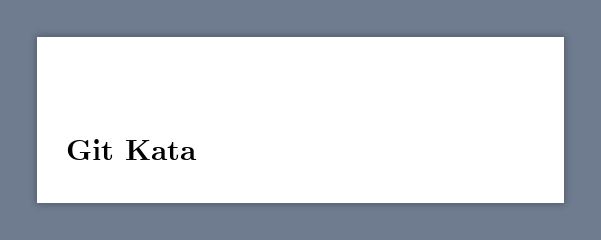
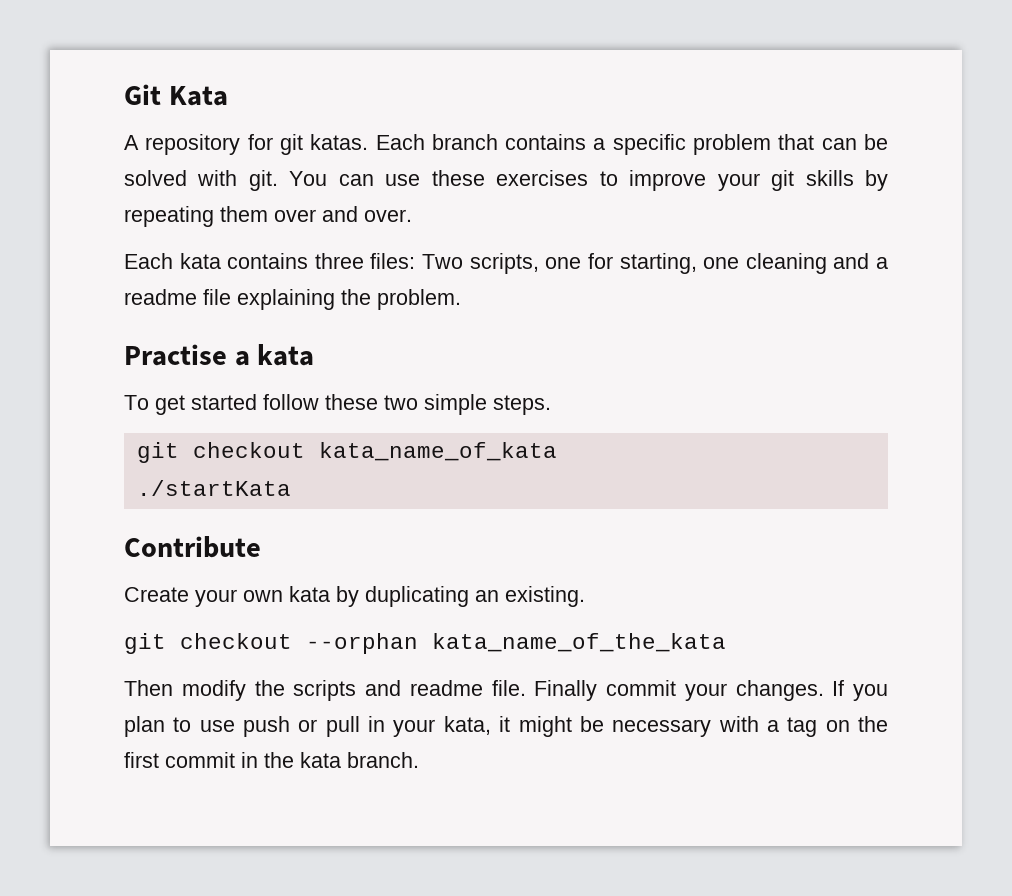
+ A repository for git katas. Each branch contains a specific problem that can be solved with git. You can use these exercises to improve your git skills by repeating them over and over.
+ Each kata contains three files: Two scripts, one for starting, one cleaning and a readme file explaining the problem.
+ Practise a kata
+ To get started follow these two simple steps.
+ git checkout kata_name_of_kata
+ ./startKata
+ Contribute
+ Create your own kata by duplicating an existing.
+ git checkout --orphan kata_name_of_the_kata
+ Then modify the scripts and readme file. Finally commit your changes. If you plan to use push or pull in your kata, it might be necessary with a tag on the first commit in the kata branch.

